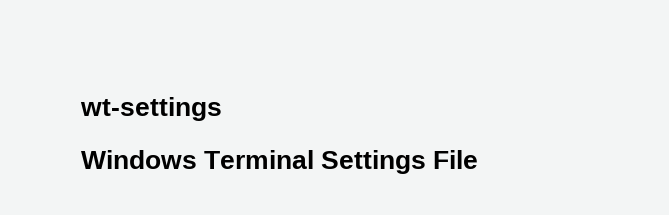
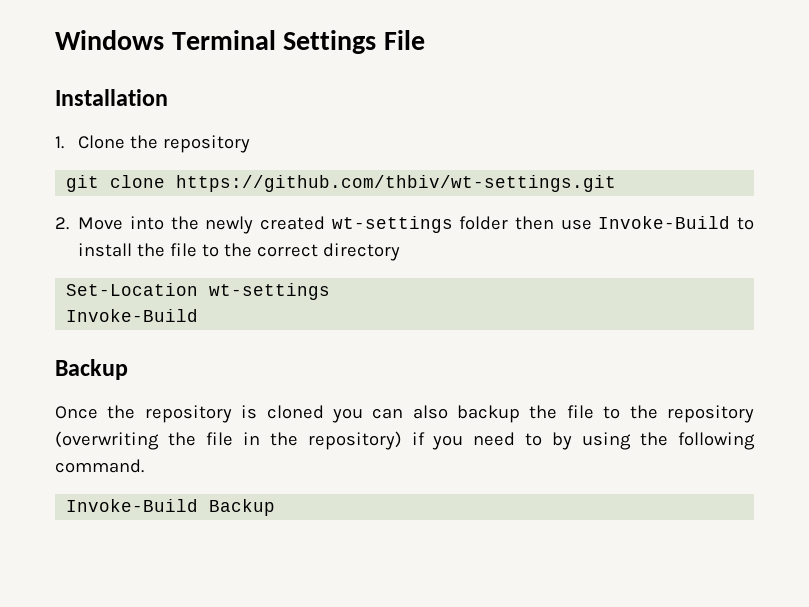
- wt-settings
+ Installation
+ 1. Clone the repository
+ git clone https://github.com/thbiv/wt-settings.git
+ 2. Move into the newly created wt-settings folder then use Invoke-Build to install the file to the correct directory
+ Set-Location wt-settings
+ Invoke-Build
+ Backup
+ Once the repository is cloned you can also backup the file to the repository (overwriting the file in the repository) if you need to by using the following command.
+ Invoke-Build Backup

